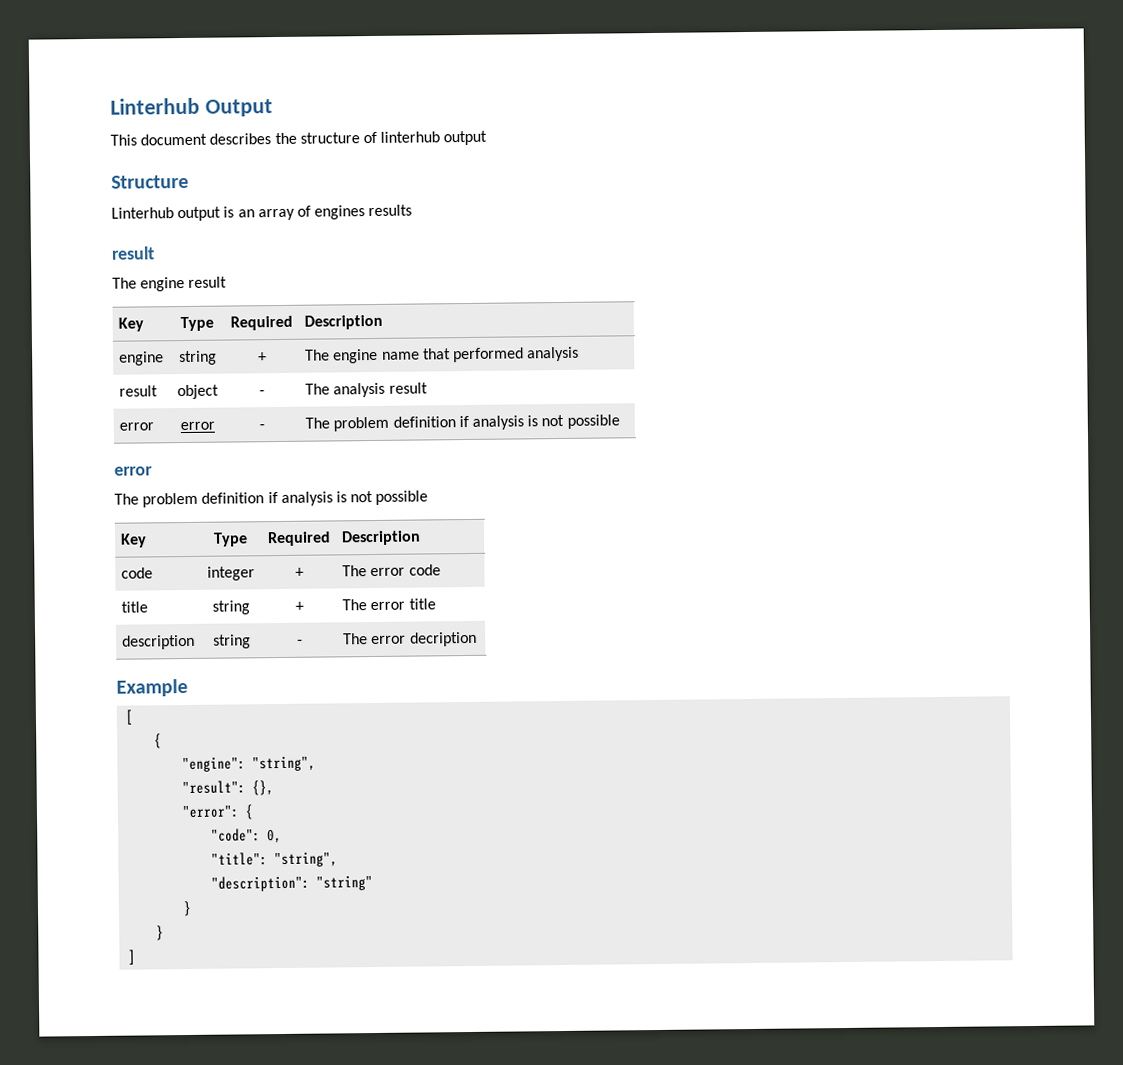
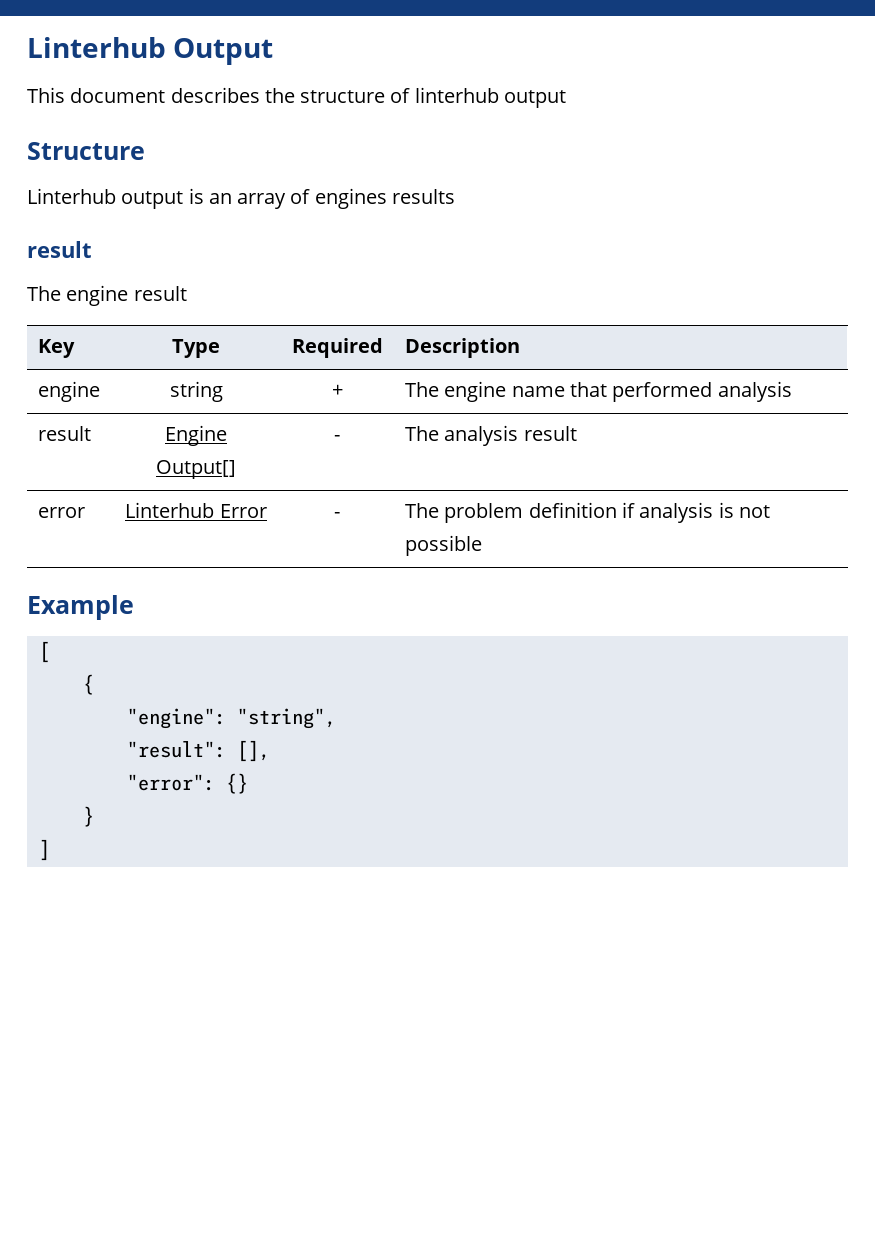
- result | object | - | The analysis result
+ result | Engine Output[] | - | The analysis result
- error | error | - | The problem definition if analysis is not possible
- error
- The problem definition if analysis is not possible
- Key | Type | Required | Description
- code | integer | + | The error code
- title | string | + | The error title
- description | string | - | The error decription
+ error | Linterhub Error | - | The problem definition if analysis is not possible
- "result": {},
+ "result": [],
- "error": {
- "code": 0,
- "title": "string",
- "description": "string"
- }
+ "error": {}

